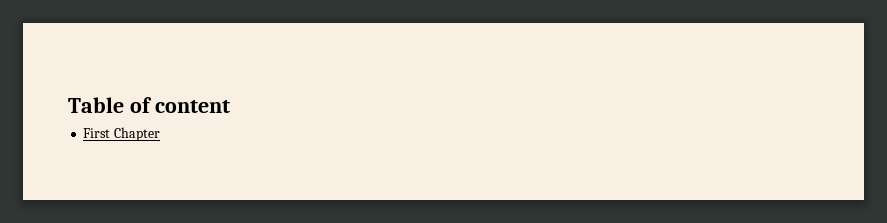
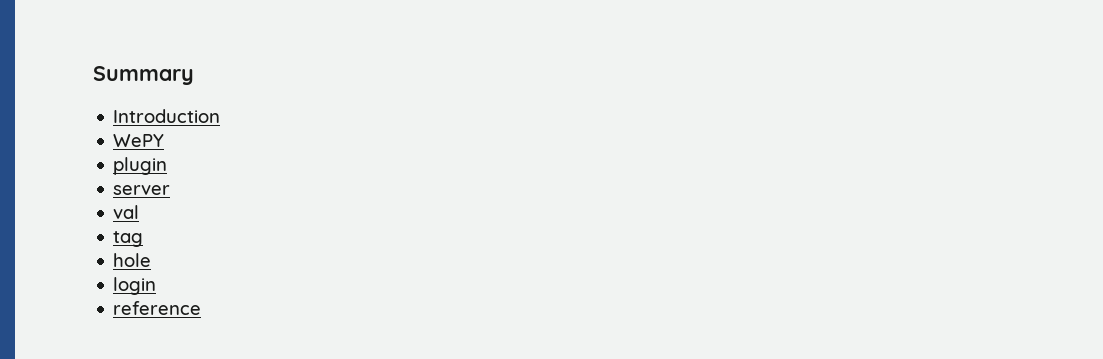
- Table of content
- First Chapter
+ Summary
+ Introduction
+ WePY
+ plugin
+ server
+ val
+ tag
+ hole
+ login
+ reference

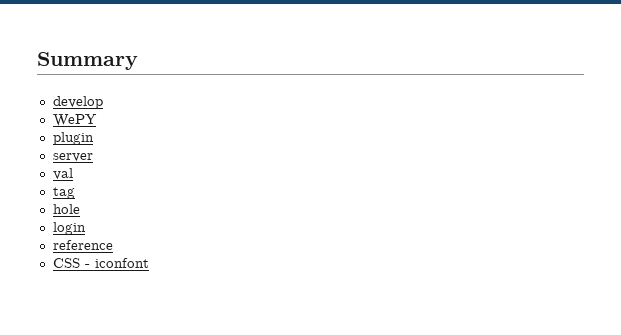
- Introduction
+ develop
+ CSS - iconfont

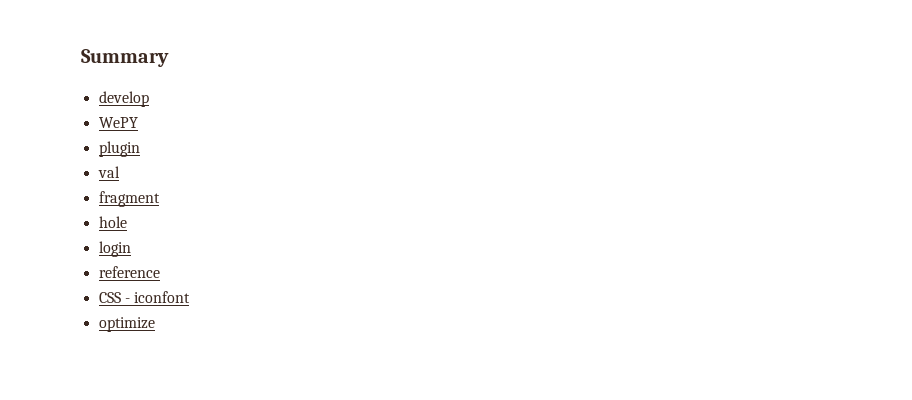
- server
- tag
+ fragment
+ optimize

